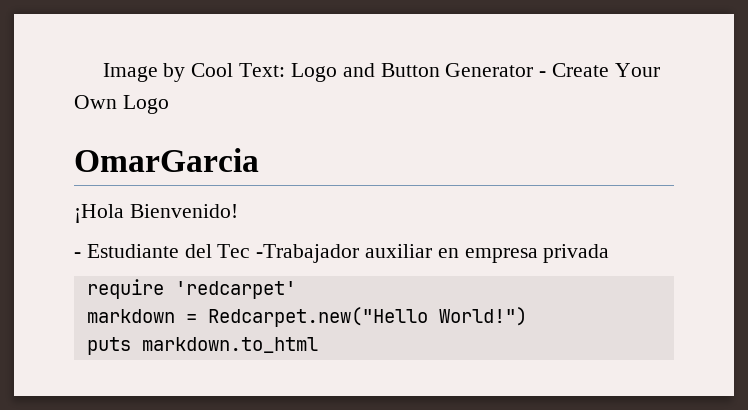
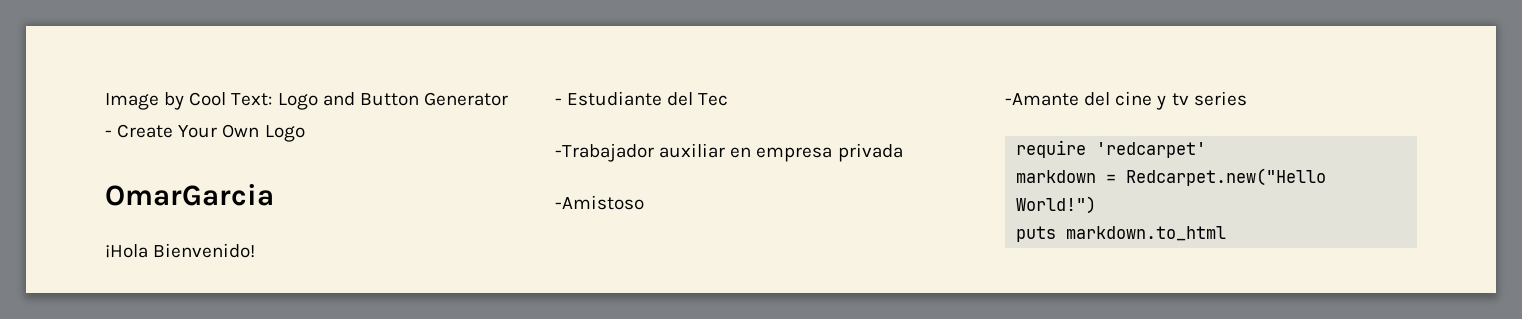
- - Estudiante del Tec -Trabajador auxiliar en empresa privada
+ - Estudiante del Tec
+ -Trabajador auxiliar en empresa privada
+ -Amistoso
+ -Amante del cine y tv series

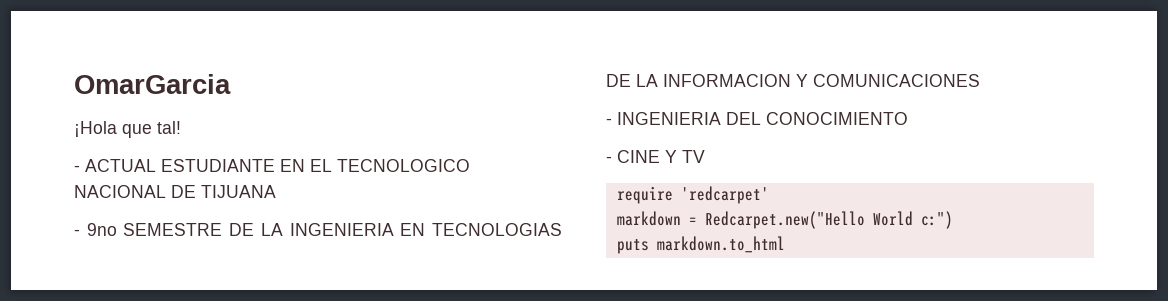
- Image by Cool Text: Logo and Button Generator - Create Your Own Logo
- ¡Hola Bienvenido!
- - Estudiante del Tec
- -Trabajador auxiliar en empresa privada
- -Amistoso
- -Amante del cine y tv series
+ ¡Hola que tal!
+ - ACTUAL ESTUDIANTE EN EL TECNOLOGICO NACIONAL DE TIJUANA
+ - 9no SEMESTRE DE LA INGENIERIA EN TECNOLOGIAS DE LA INFORMACION Y COMUNICACIONES
+ - INGENIERIA DEL CONOCIMIENTO
+ - CINE Y TV
- markdown = Redcarpet.new("Hello World!")
+ markdown = Redcarpet.new("Hello World c:")

